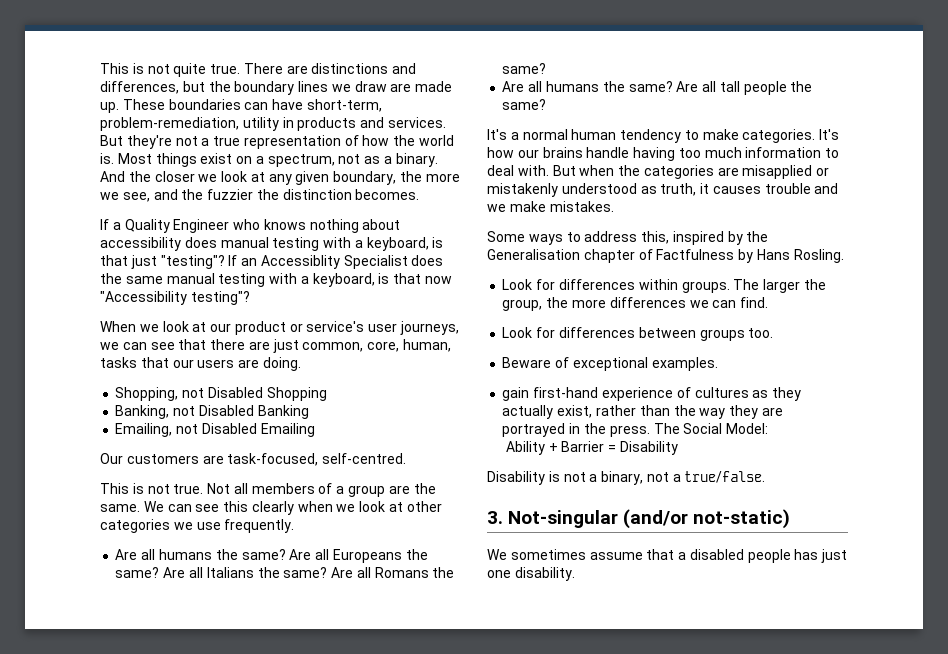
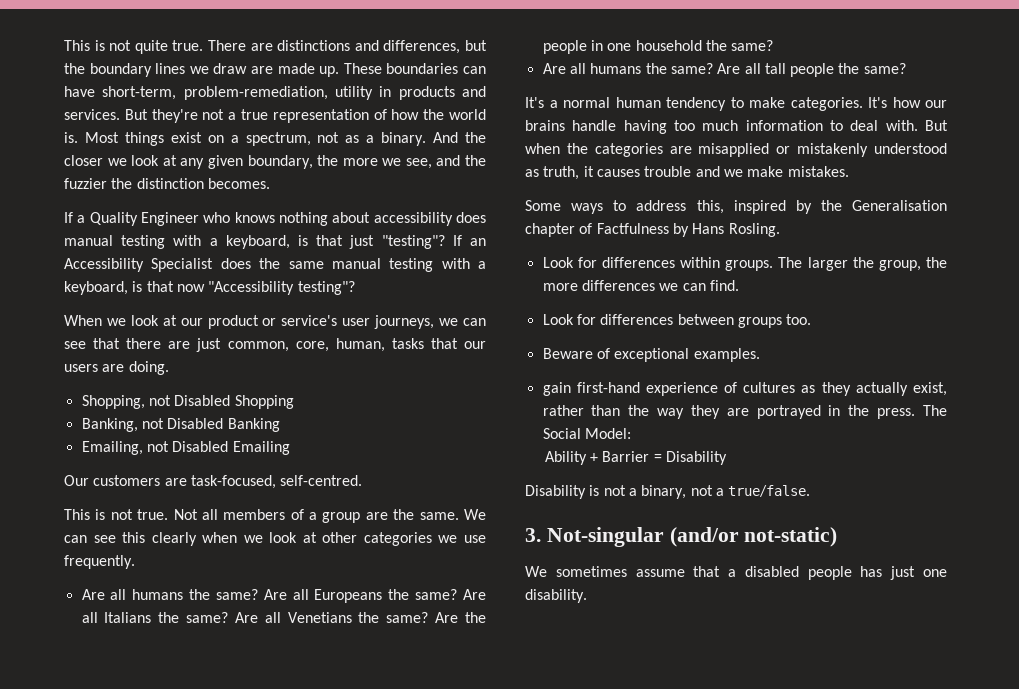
- If an Accessiblity Specialist does the same manual testing with a keyboard, is that now "Accessibility testing"?
+ If an Accessibility Specialist does the same manual testing with a keyboard, is that now "Accessibility testing"?
- Are all Romans the same?
+ Are all Venetians the same? Are the people in one household the same?

